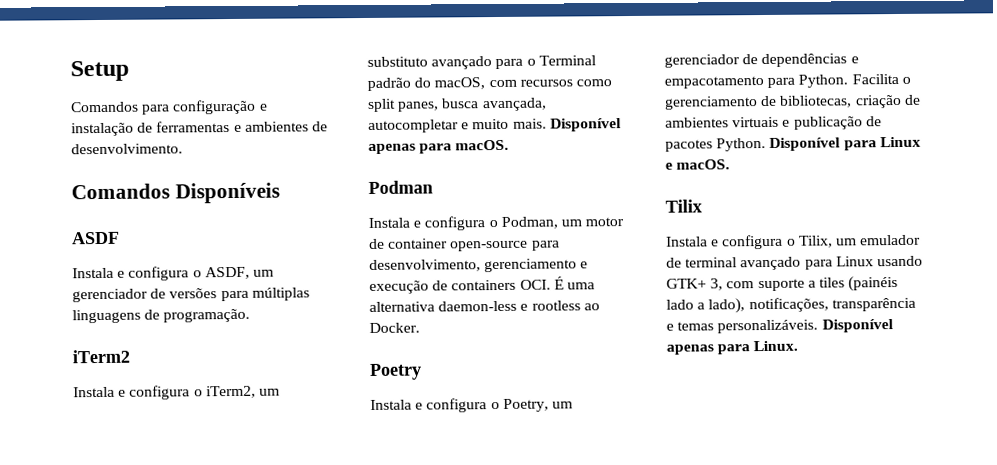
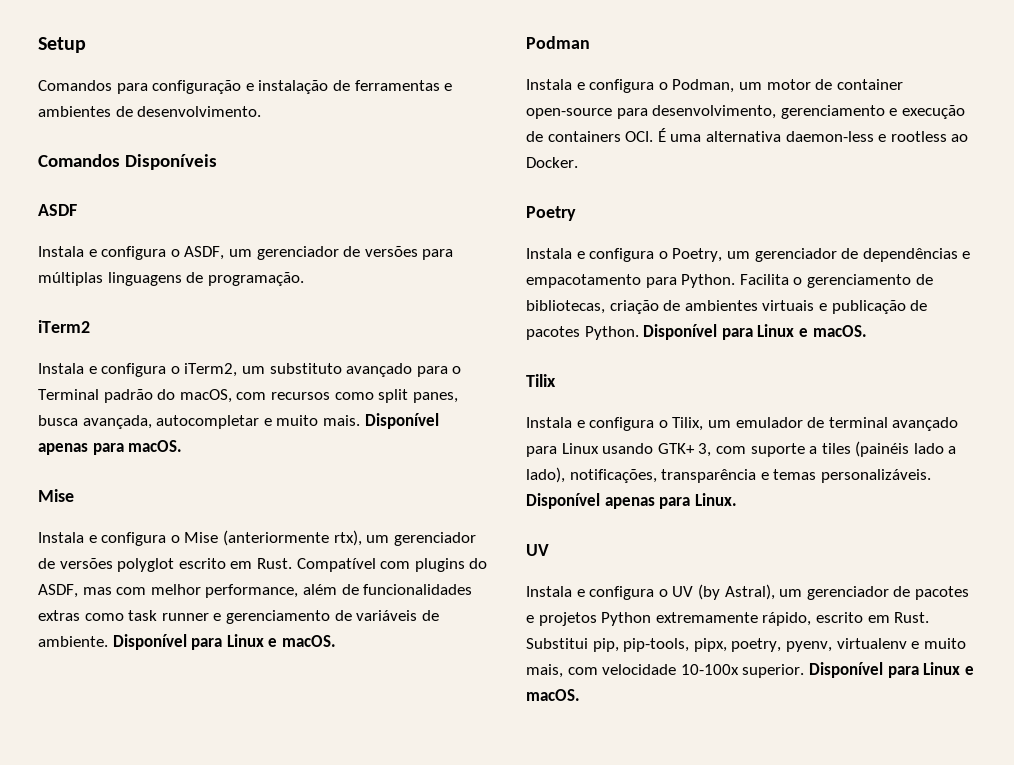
  Disponível apenas para macOS.
+ Mise
+ Instala e configura o Mise (anteriormente rtx), um gerenciador de versões polyglot escrito em Rust. Compatível com plugins do ASDF, mas com melhor performance, além de funcionalidades extras como task runner e gerenciamento de variáveis de ambiente. Disponível para Linux e macOS.
  Disponível apenas para Linux.
+ UV
+ Instala e configura o UV (by Astral), um gerenciador de pacotes e projetos Python extremamente rápido, escrito em Rust. Substitui pip, pip-tools, pipx, poetry, pyenv, virtualenv e muito mais, com velocidade 10-100x superior. Disponível para Linux e macOS.

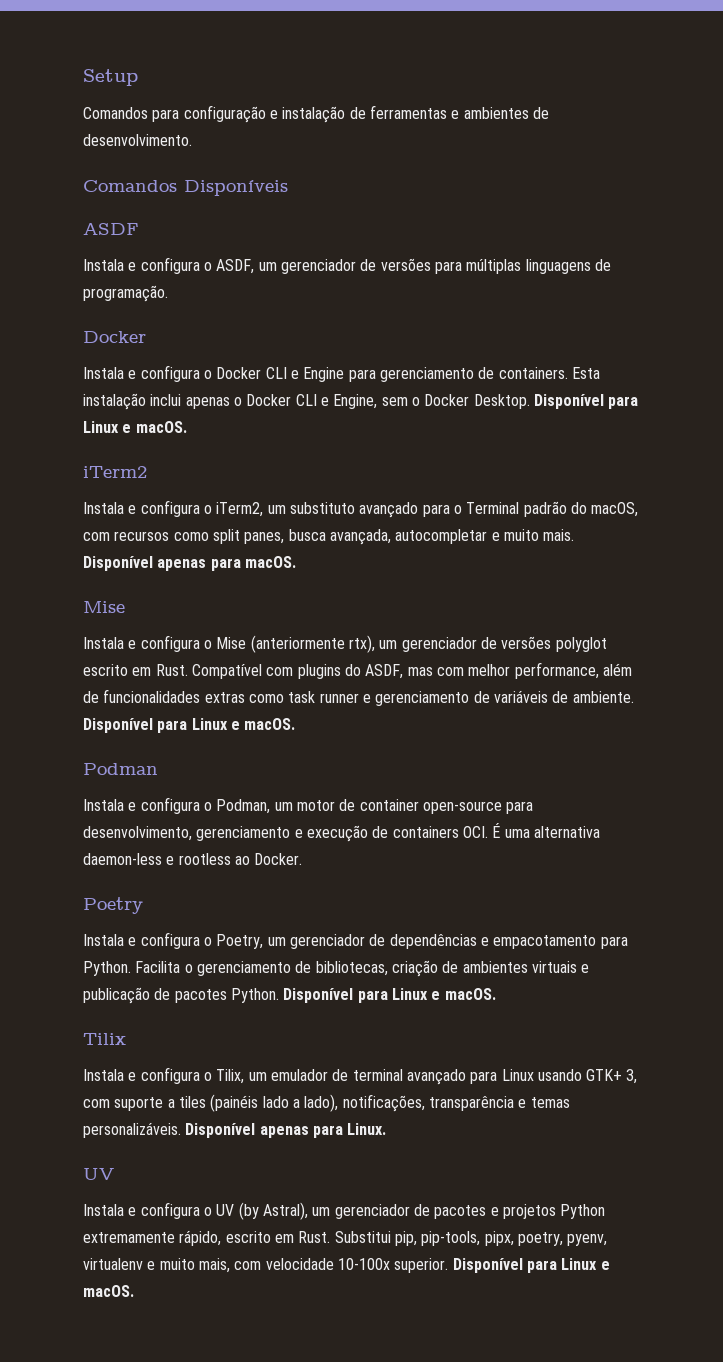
  Instala e configura o ASDF, um gerenciador de versões para múltiplas linguagens de programação.
+ Docker
+ Instala e configura o Docker CLI e Engine para gerenciamento de containers. Esta instalação inclui apenas o Docker CLI e Engine, sem o Docker Desktop. Disponível para Linux e macOS.

